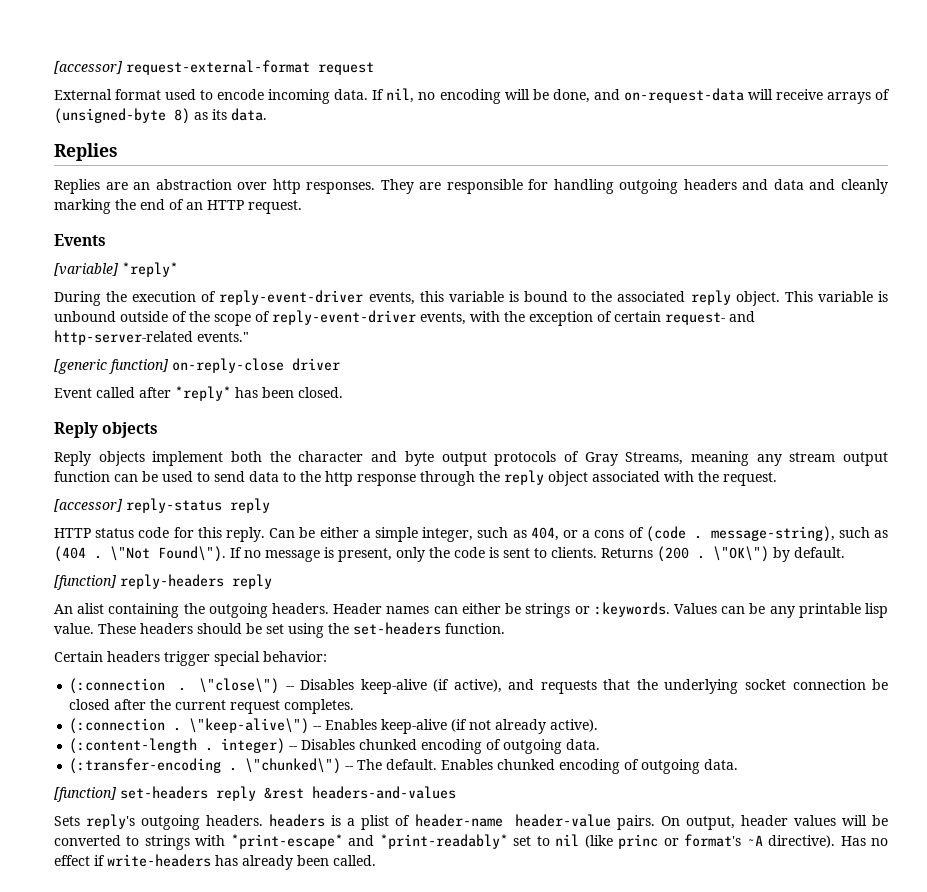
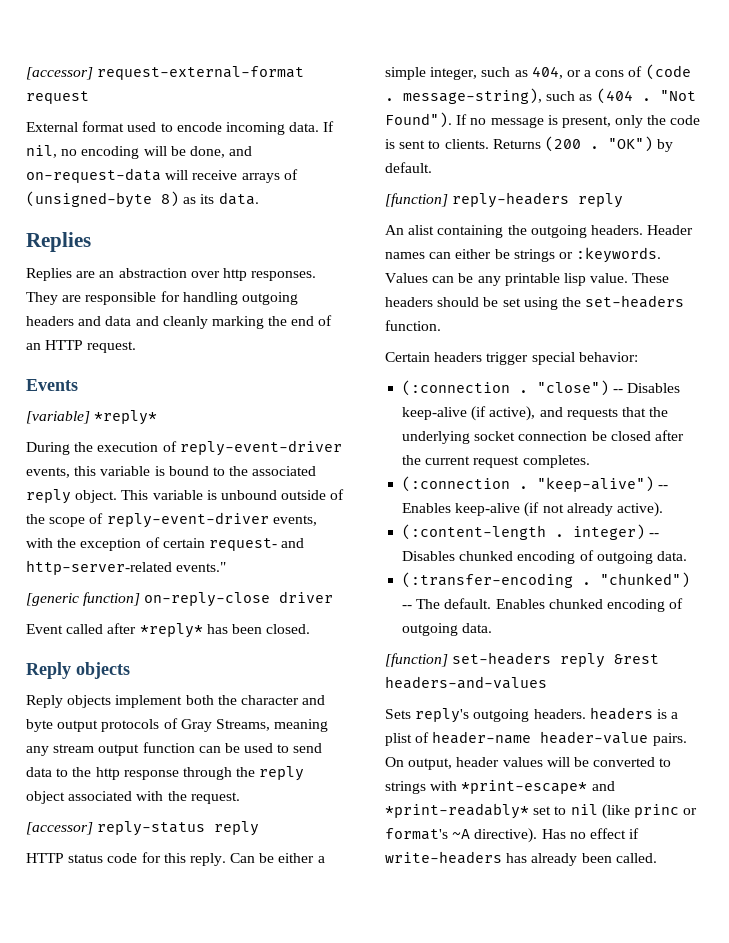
- \"Not Found\").
+ "Not Found").
- \"OK\") by default.
+ "OK") by default.
- \"close\") -- Disables keep-alive (if active), and requests that the underlying socket connection be closed after the current request completes.
+ "close") -- Disables keep-alive (if active), and requests that the underlying socket connection be closed after the current request completes.
- \"keep-alive\") -- Enables keep-alive (if not already active).
+ "keep-alive") -- Enables keep-alive (if not already active).
- \"chunked\") -- The default.
+ "chunked") -- The default.

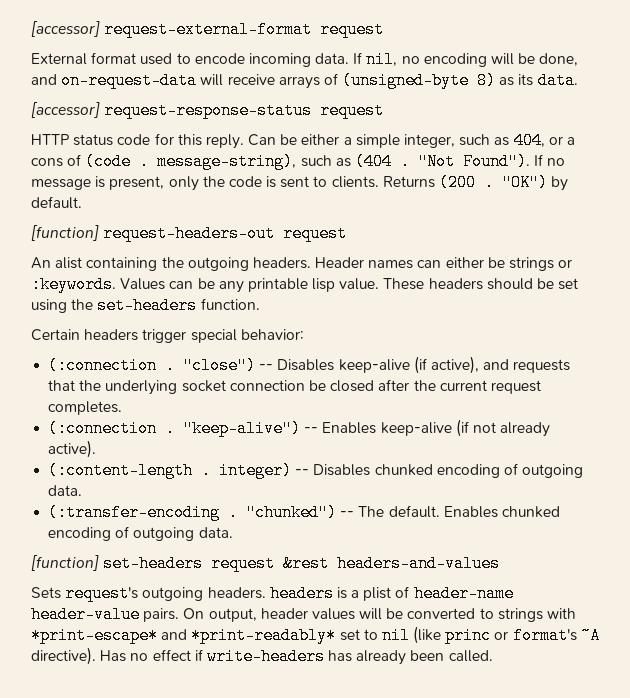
  If nil, no encoding will be done, and on-request-data will receive arrays of (unsigned-byte 8) as its data.
- Replies
- Replies are an abstraction over http responses. They are responsible for handling outgoing headers and data and cleanly marking the end of an HTTP request.
- Events
- [variable] *reply*
- During the execution of reply-event-driver events, this variable is bound to the associated reply object. This variable is unbound outside of the scope of reply-event-driver events, with the exception of certain request- and http-server-related events."
- [generic function] on-reply-close driver
- Event called after *reply* has been closed.
- Reply objects
- Reply objects implement both the character and byte output protocols of Gray Streams, meaning any stream output function can be used to send data to the http response through the reply object associated with the request.
- [accessor] reply-status reply
+ [accessor] request-response-status request
- [function] reply-headers reply
+ [function] request-headers-out request
- [function] set-headers reply &rest headers-and-values
+ [function] set-headers request &rest headers-and-values
- Sets reply's outgoing headers. headers is a plist of header-name header-value pairs.
+ Sets request's outgoing headers. headers is a plist of header-name header-value pairs.

